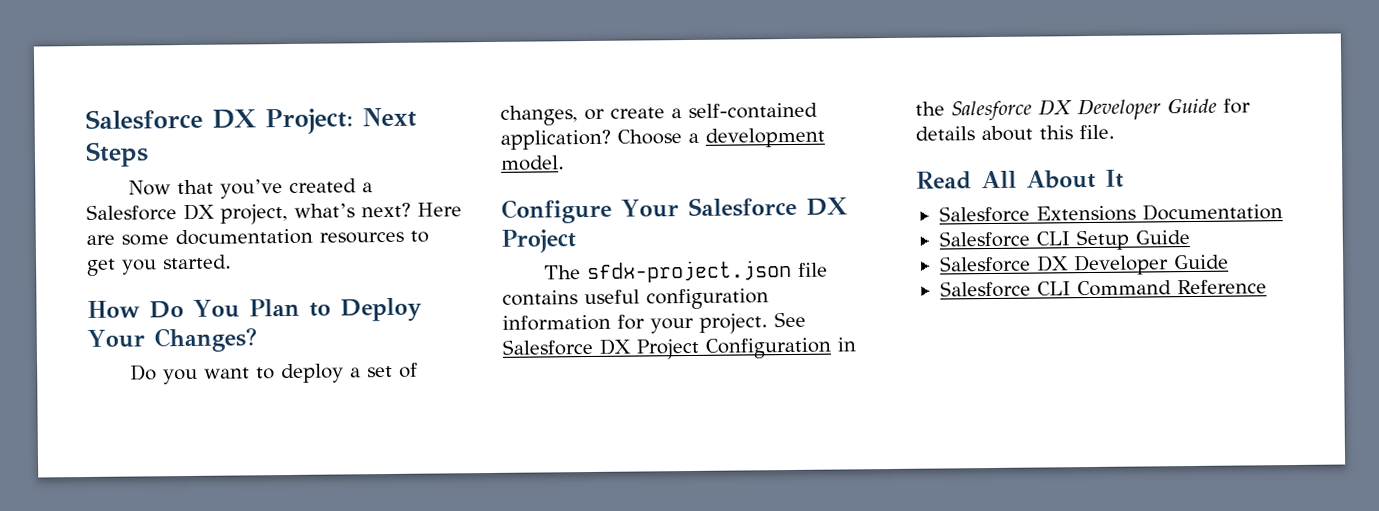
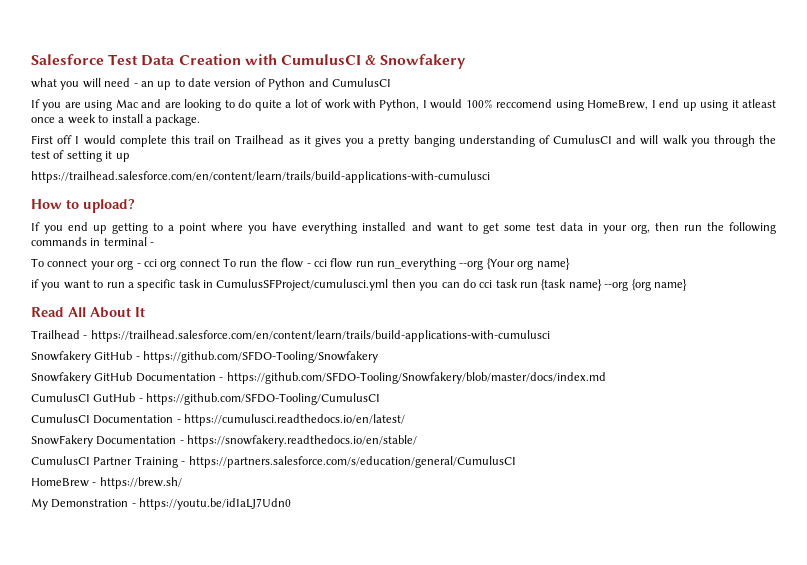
- Salesforce DX Project: Next Steps
- Now that you’ve created a Salesforce DX project, what’s next? Here are some documentation resources to get you started.
- How Do You Plan to Deploy Your Changes?
- Do you want to deploy a set of changes, or create a self-contained application? Choose a development model.
- Configure Your Salesforce DX Project
- The sfdx-project.json file contains useful configuration information for your project. See Salesforce DX Project Configuration in the Salesforce DX Developer Guide for details about this file.
+ Salesforce Test Data Creation with CumulusCI & Snowfakery
+ what you will need - an up to date version of Python and CumulusCI
+ If you are using Mac and are looking to do quite a lot of work with Python, I would 100% reccomend using HomeBrew, I end up using it atleast once a week to install a package.
+ First off I would complete this trail on Trailhead as it gives you a pretty banging understanding of CumulusCI and will walk you through the test of setting it up
+ https://trailhead.salesforce.com/en/content/learn/trails/build-applications-with-cumulusci
+ How to upload?
+ If you end up getting to a point where you have everything installed and want to get some test data in your org, then run the following commands in terminal -
+ To connect your org - cci org connect To run the flow - cci flow run run_everything --org {Your org name}
+ if you want to run a specific task in CumulusSFProject/cumulusci.yml then you can do cci task run {task name} --org {org name}
  Read All About It
- Salesforce Extensions Documentation
- Salesforce CLI Setup Guide
- Salesforce DX Developer Guide
- Salesforce CLI Command Reference
+ Trailhead - https://trailhead.salesforce.com/en/content/learn/trails/build-applications-with-cumulusci
+ Snowfakery GitHub - https://github.com/SFDO-Tooling/Snowfakery
+ Snowfakery GitHub Documentation - https://github.com/SFDO-Tooling/Snowfakery/blob/master/docs/index.md
+ CumulusCI GutHub - https://github.com/SFDO-Tooling/CumulusCI
+ CumulusCI Documentation - https://cumulusci.readthedocs.io/en/latest/
+ SnowFakery Documentation - https://snowfakery.readthedocs.io/en/stable/
+ CumulusCI Partner Training - https://partners.salesforce.com/s/education/general/CumulusCI
+ HomeBrew - https://brew.sh/
+ My Demonstration - https://youtu.be/idIaLJ7Udn0

